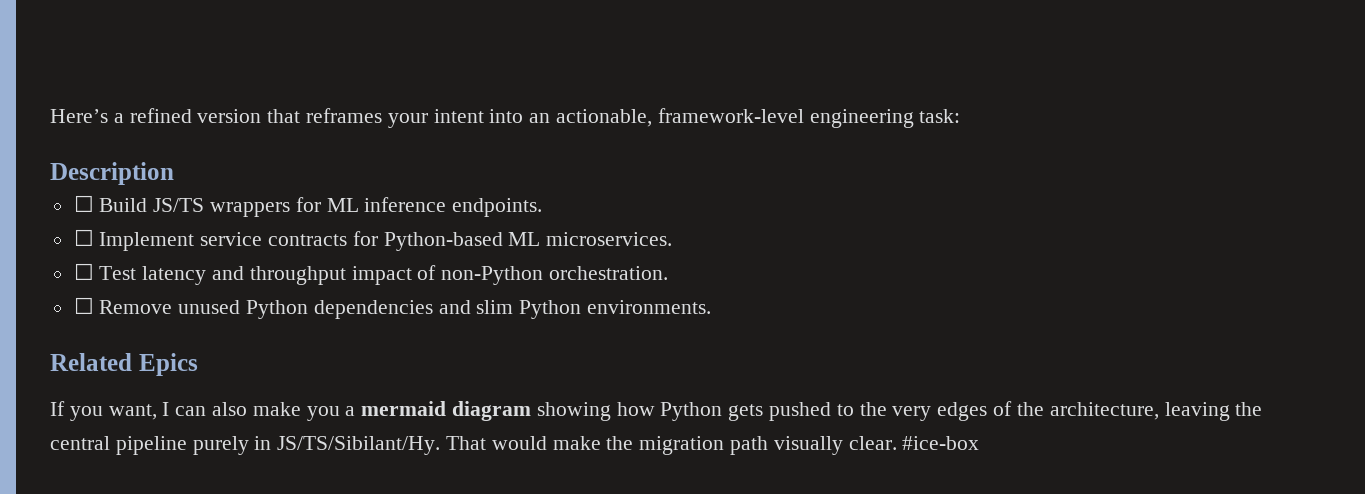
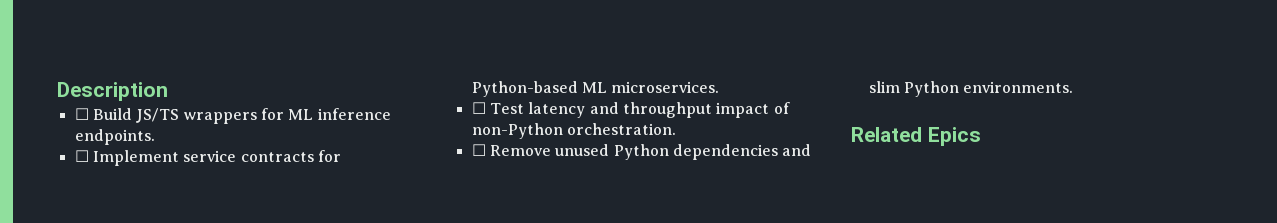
- Here’s a refined version that reframes your intent into an actionable, framework-level engineering task:
- If you want, I can also make you a mermaid diagram showing how Python gets pushed to the very edges of the architecture, leaving the central pipeline purely in JS/TS/Sibilant/Hy. That would make the migration path visually clear. #ice-box

